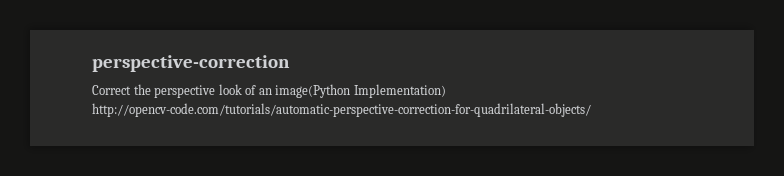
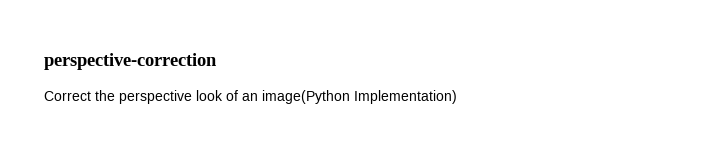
- Correct the perspective look of an image(Python Implementation) http://opencv-code.com/tutorials/automatic-perspective-correction-for-quadrilateral-objects/
+ Correct the perspective look of an image(Python Implementation)

